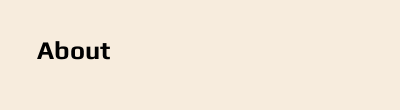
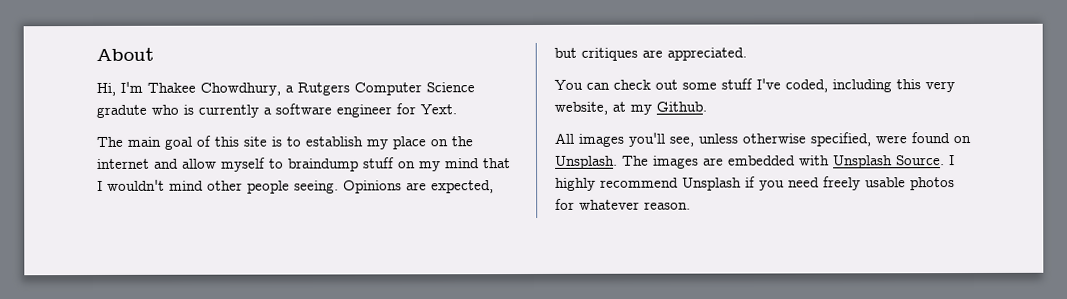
+ Hi, I'm Thakee Chowdhury, a Rutgers Computer Science gradute who is currently a software engineer for Yext.
+ The main goal of this site is to establish my place on the internet and allow myself to braindump stuff on my mind that I wouldn't mind other people seeing. Opinions are expected, but critiques are appreciated.
+ You can check out some stuff I've coded, including this very website, at my Github.
+ All images you'll see, unless otherwise specified, were found on Unsplash. The images are embedded with Unsplash Source. I highly recommend Unsplash if you need freely usable photos for whatever reason.

